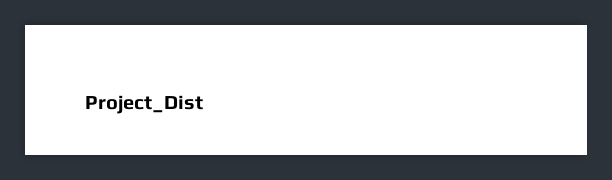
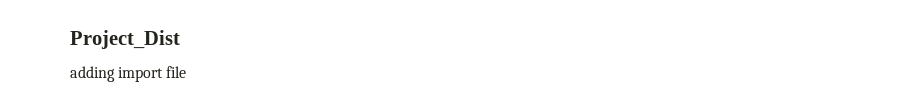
+ adding import file

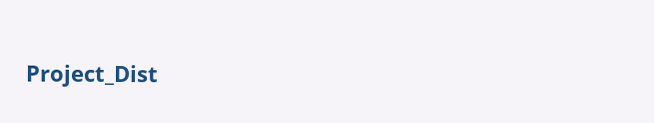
- adding import file

